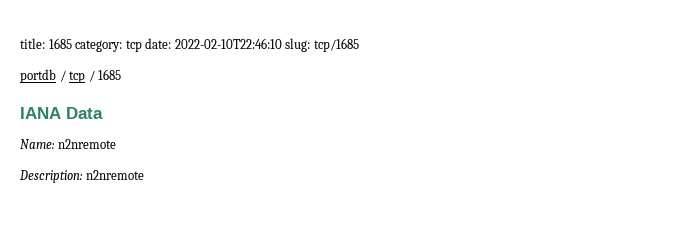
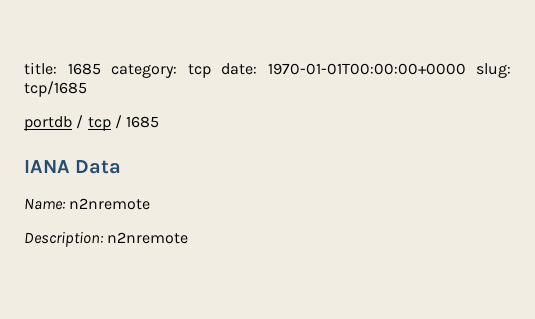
- title: 1685 category: tcp date: 2022-02-10T22:46:10 slug: tcp/1685
+ title: 1685 category: tcp date: 1970-01-01T00:00:00+0000 slug: tcp/1685

